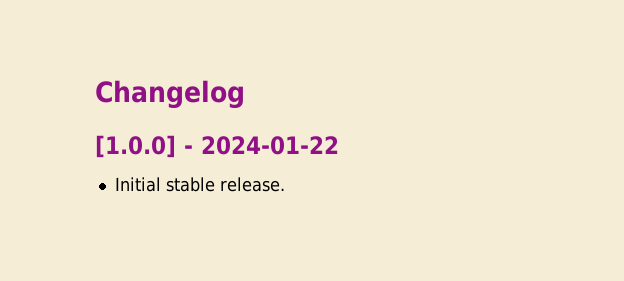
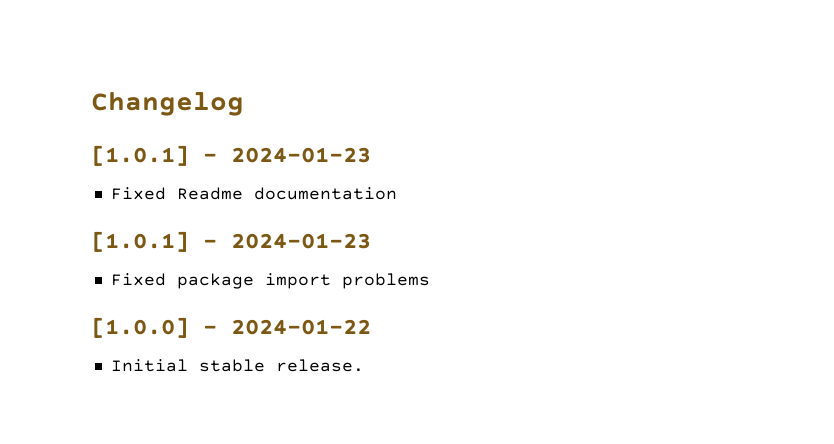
  Changelog
+ [1.0.1] - 2024-01-23
+ Fixed Readme documentation
+ [1.0.1] - 2024-01-23
+ Fixed package import problems

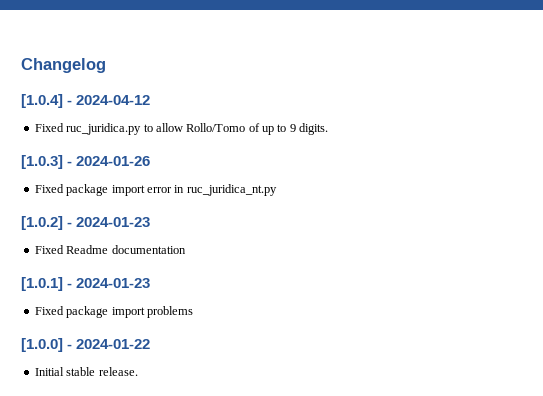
  Changelog
- [1.0.1] - 2024-01-23
+ [1.0.4] - 2024-04-12
+ Fixed ruc_juridica.py to allow Rollo/Tomo of up to 9 digits.
+ [1.0.3] - 2024-01-26
+ Fixed package import error in ruc_juridica_nt.py
+ [1.0.2] - 2024-01-23

